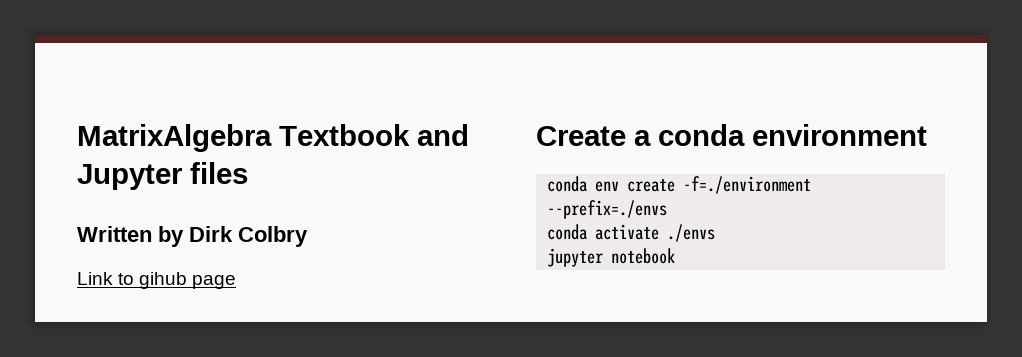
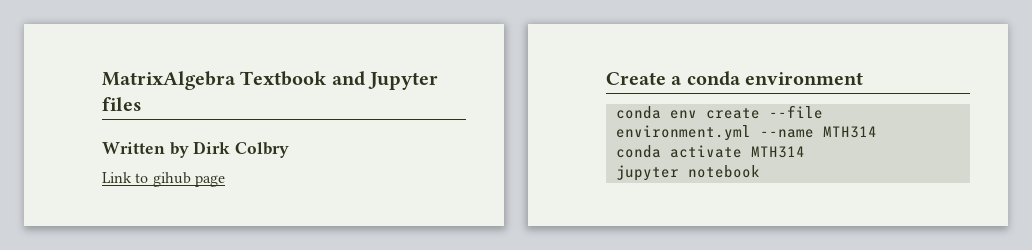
- conda env create -f=./environment --prefix=./envs
+ conda env create --file environment.yml --name MTH314
- conda activate ./envs
+ conda activate MTH314

